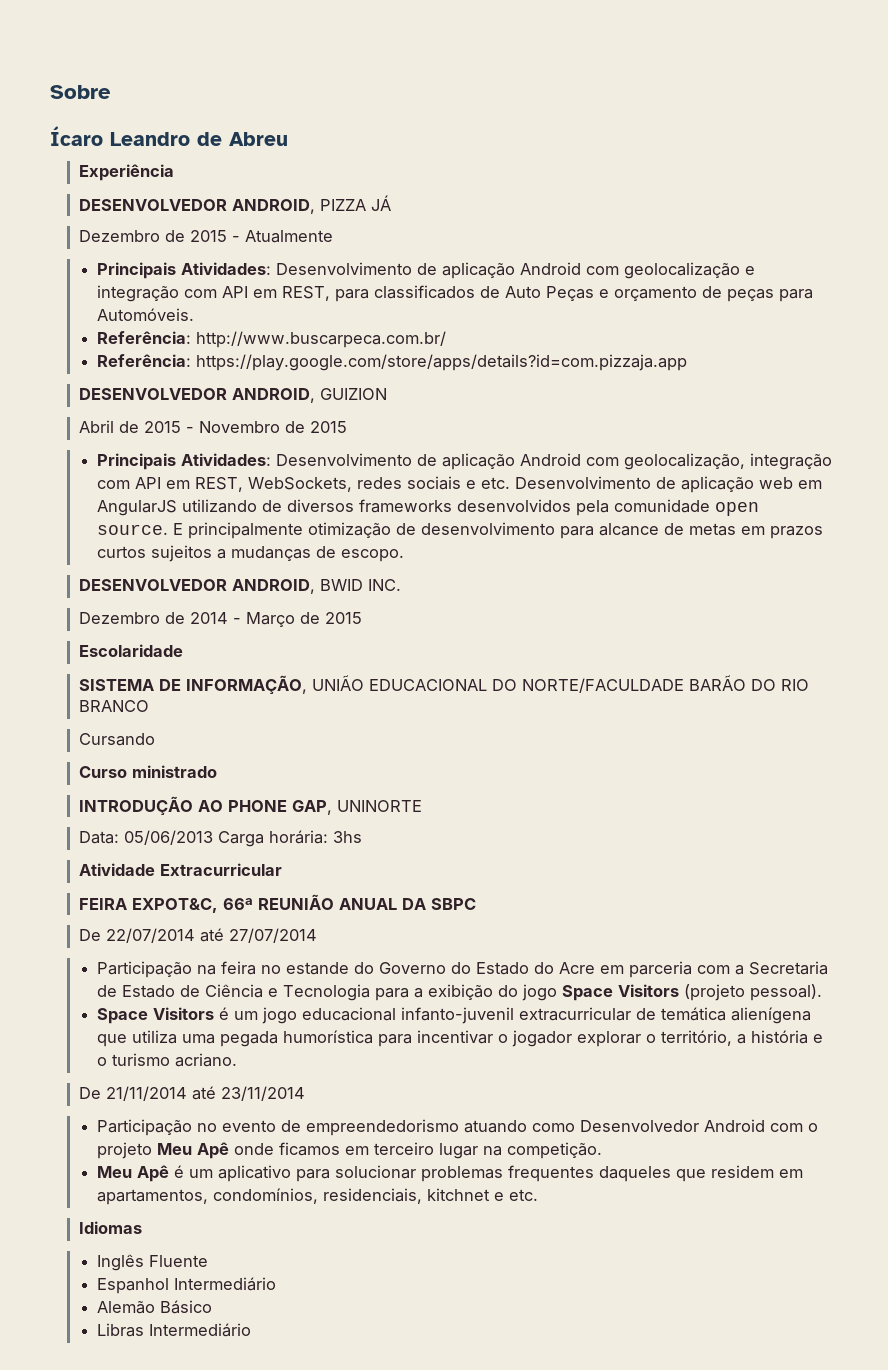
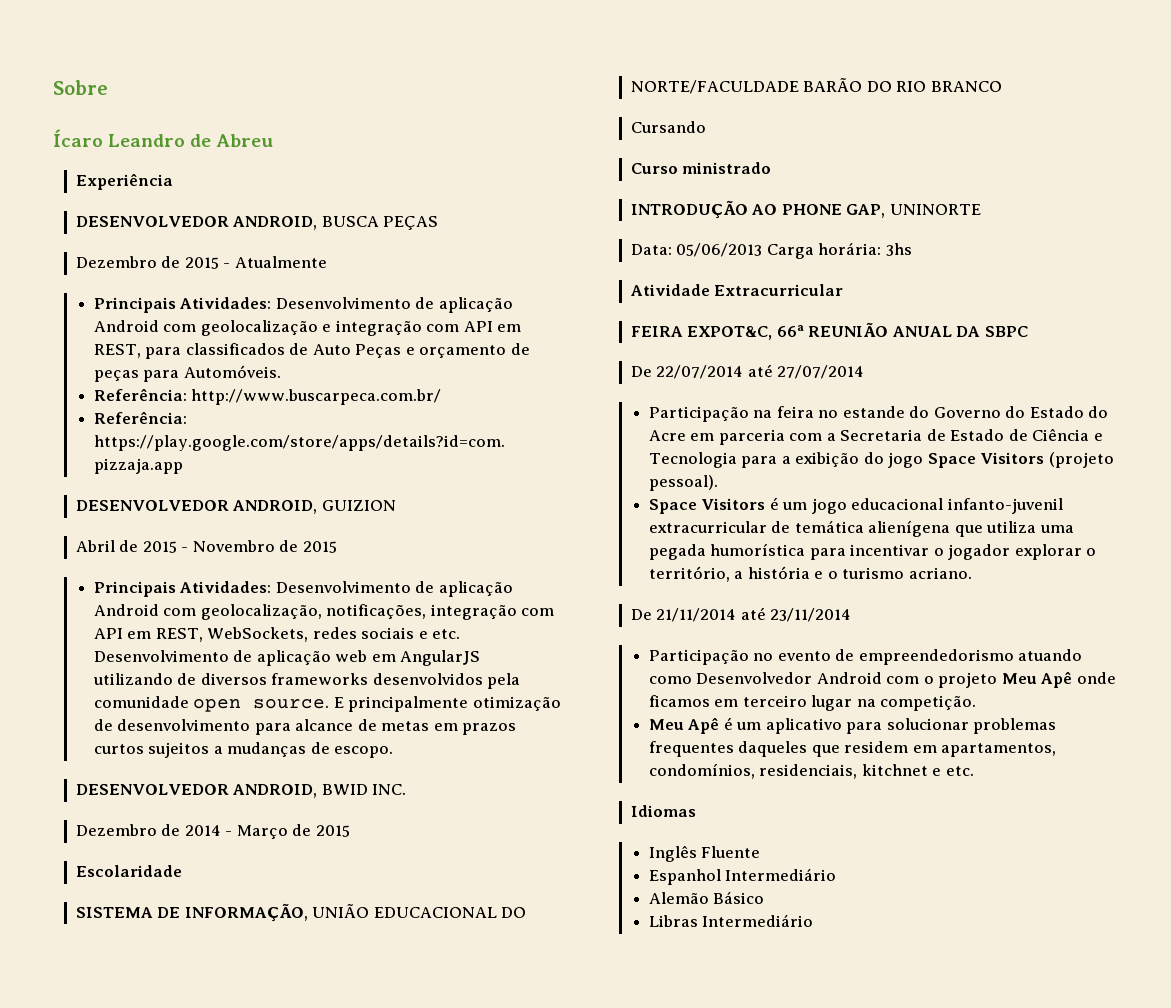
- DESENVOLVEDOR ANDROID, PIZZA JÁ
+ DESENVOLVEDOR ANDROID, BUSCA PEÇAS
- Principais Atividades: Desenvolvimento de aplicação Android com geolocalização, integração com API em REST, WebSockets, redes sociais e etc. Desenvolvimento de aplicação web em AngularJS utilizando de diversos frameworks desenvolvidos pela comunidade open source.
+ Principais Atividades: Desenvolvimento de aplicação Android com geolocalização, notificações, integração com API em REST, WebSockets, redes sociais e etc. Desenvolvimento de aplicação web em AngularJS utilizando de diversos frameworks desenvolvidos pela comunidade open source.

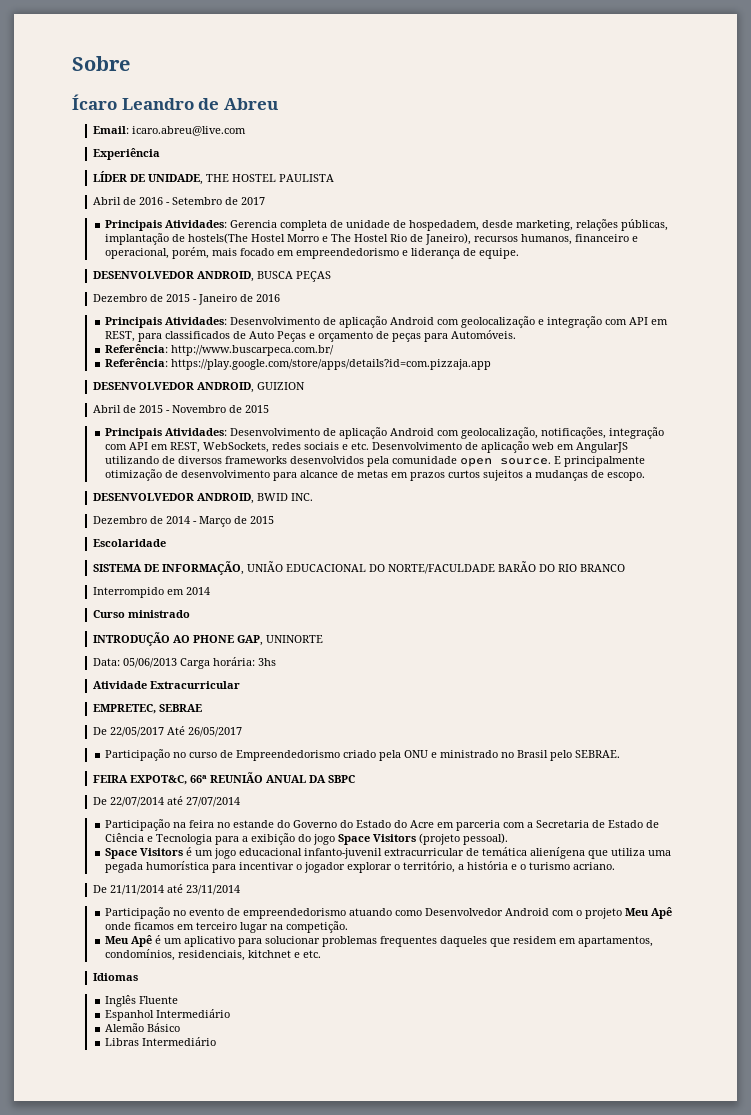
+ Email: icaro.abreu@live.com
+ LÍDER DE UNIDADE, THE HOSTEL PAULISTA
+ Abril de 2016 - Setembro de 2017
+ Principais Atividades: Gerencia completa de unidade de hospedadem, desde marketing, relações públicas, implantação de hostels(The Hostel Morro e The Hostel Rio de Janeiro), recursos humanos, financeiro e operacional, porém, mais focado em empreendedorismo e liderança de equipe.
- Dezembro de 2015 - Atualmente
+ Dezembro de 2015 - Janeiro de 2016
- Cursando
+ Interrompido em 2014
+ EMPRETEC, SEBRAE
+ De 22/05/2017 Até 26/05/2017
+ Participação no curso de Empreendedorismo criado pela ONU e ministrado no Brasil pelo SEBRAE.

